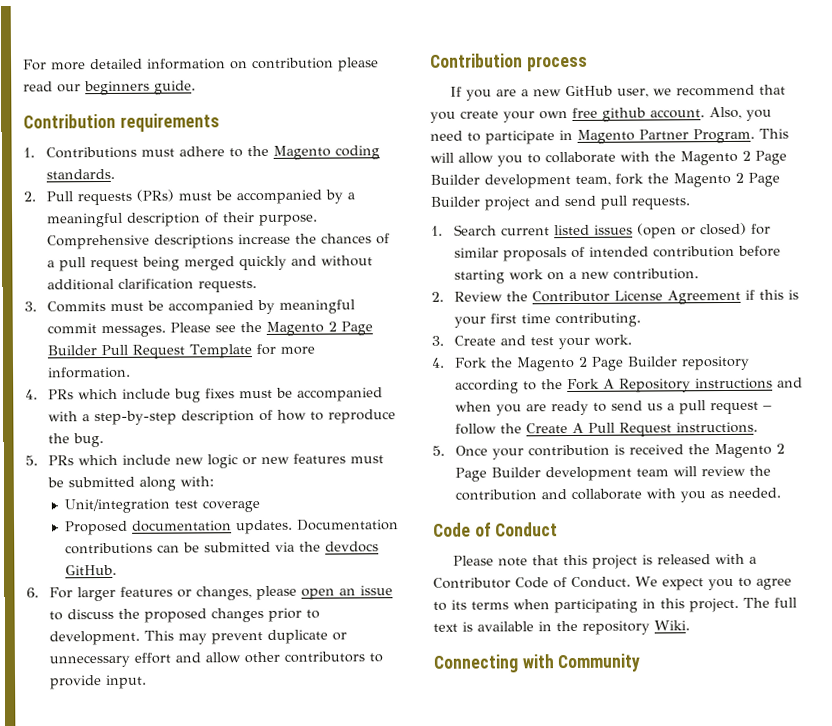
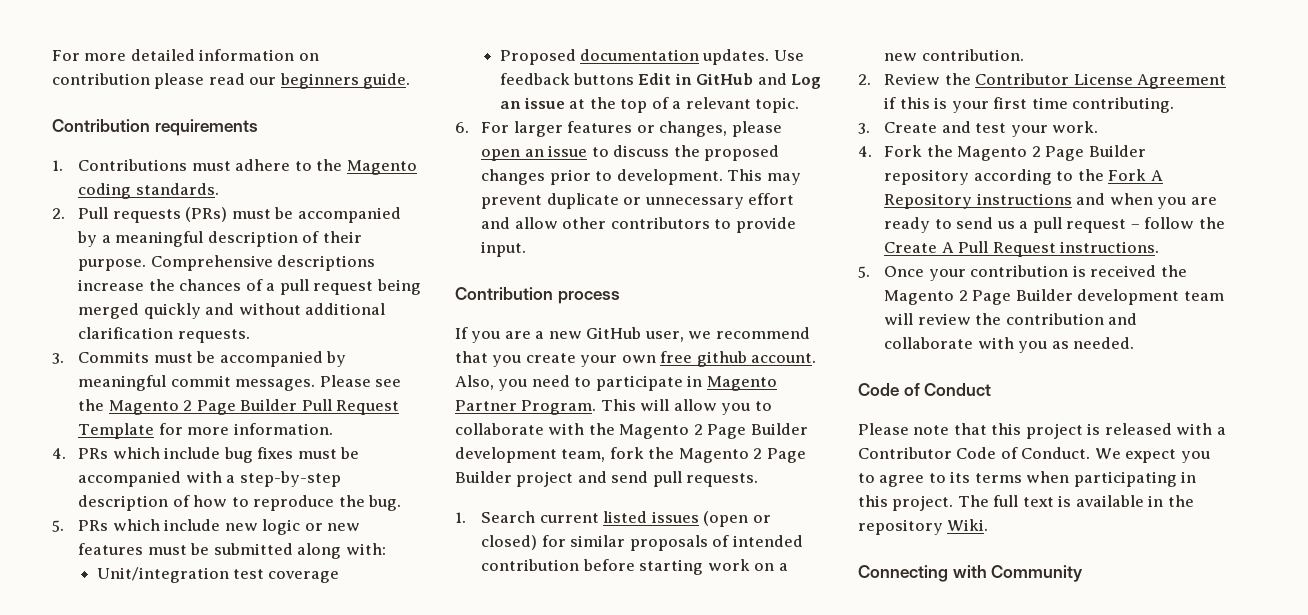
- Documentation contributions can be submitted via the devdocs GitHub.
+ Use feedback buttons Edit in GitHub and Log an issue at the top of a relevant topic.

